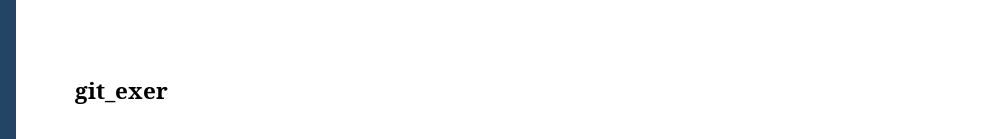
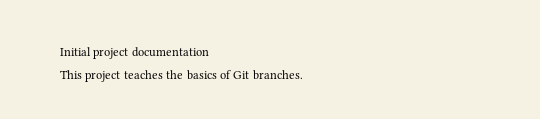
- git_exer
+ Initial project documentation
+ This project teaches the basics of Git branches.

